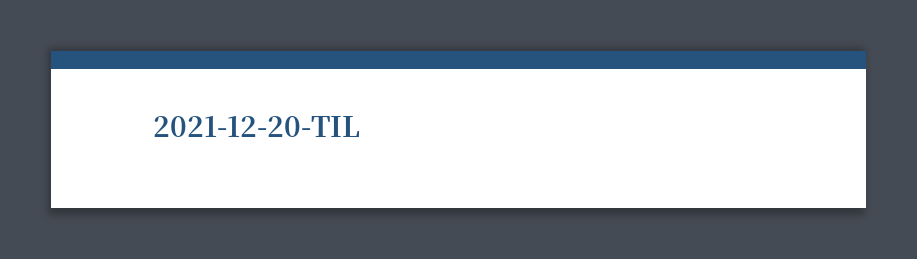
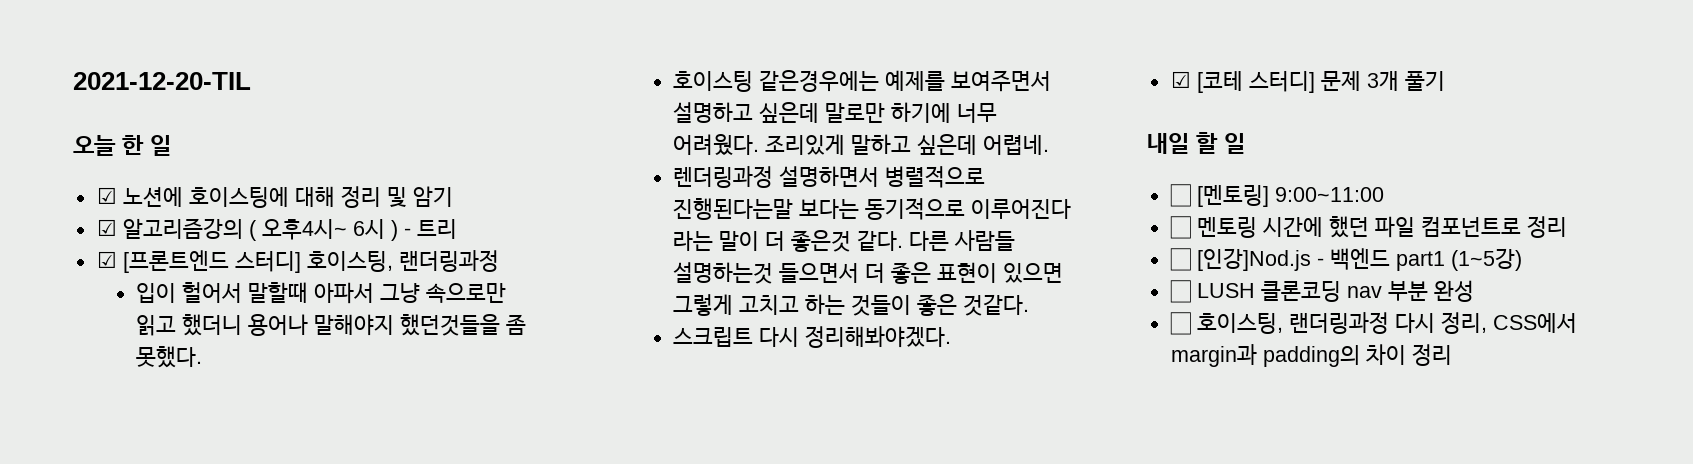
+ 오늘 한 일
+ ☑ 노션에 호이스팅에 대해 정리 및 암기
+ ☑ 알고리즘강의 ( 오후4시~ 6시 ) - 트리
+ ☑ [프론트엔드 스터디] 호이스팅, 랜더링과정
+ 입이 헐어서 말할때 아파서 그냥 속으로만 읽고 했더니 용어나 말해야지 했던것들을 좀 못했다.
+ 호이스팅 같은경우에는 예제를 보여주면서 설명하고 싶은데 말로만 하기에 너무 어려웠다. 조리있게 말하고 싶은데 어렵네.
+ 렌더링과정 설명하면서 병렬적으로 진행된다는말 보다는 동기적으로 이루어진다 라는 말이 더 좋은것 같다. 다른 사람들 설명하는것 들으면서 더 좋은 표현이 있으면 그렇게 고치고 하는 것들이 좋은 것같다.
+ 스크립트 다시 정리해봐야겠다.
+ ☑ [코테 스터디] 문제 3개 풀기
+ 내일 할 일
+ ☐ [멘토링] 9:00~11:00
+ ☐ 멘토링 시간에 했던 파일 컴포넌트로 정리
+ ☐ [인강]Nod.js - 백엔드 part1 (1~5강)
+ ☐ LUSH 클론코딩 nav 부분 완성
+ ☐ 호이스팅, 랜더링과정 다시 정리, CSS에서 margin과 padding의 차이 정리

